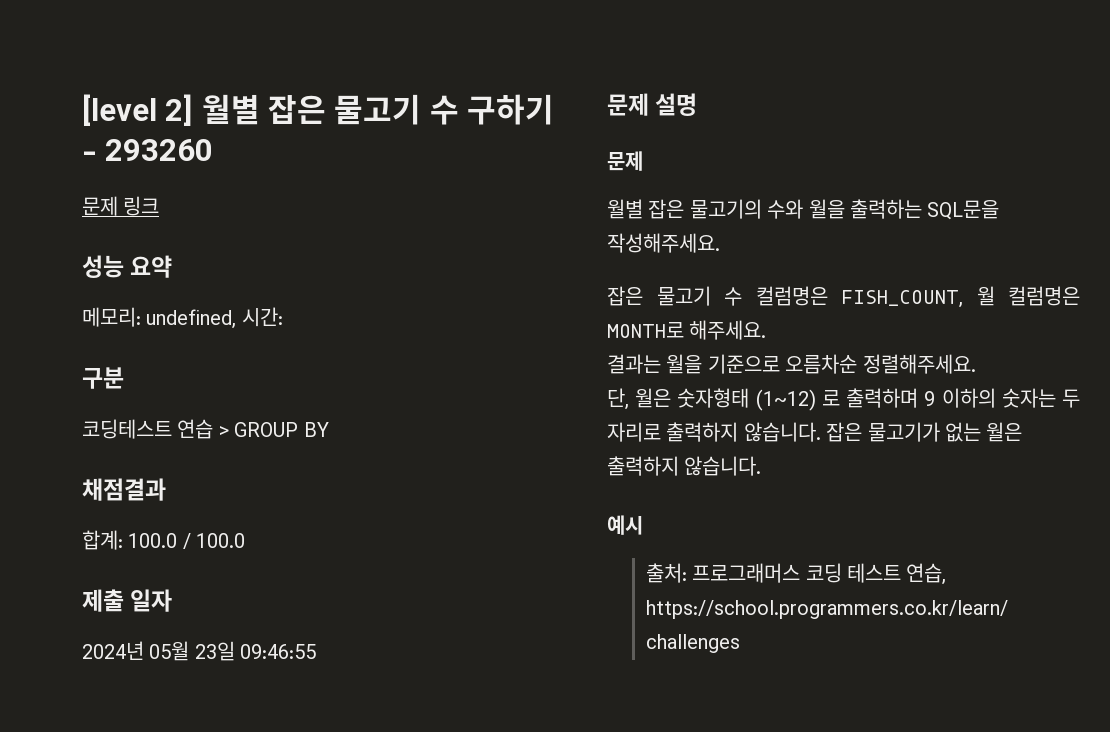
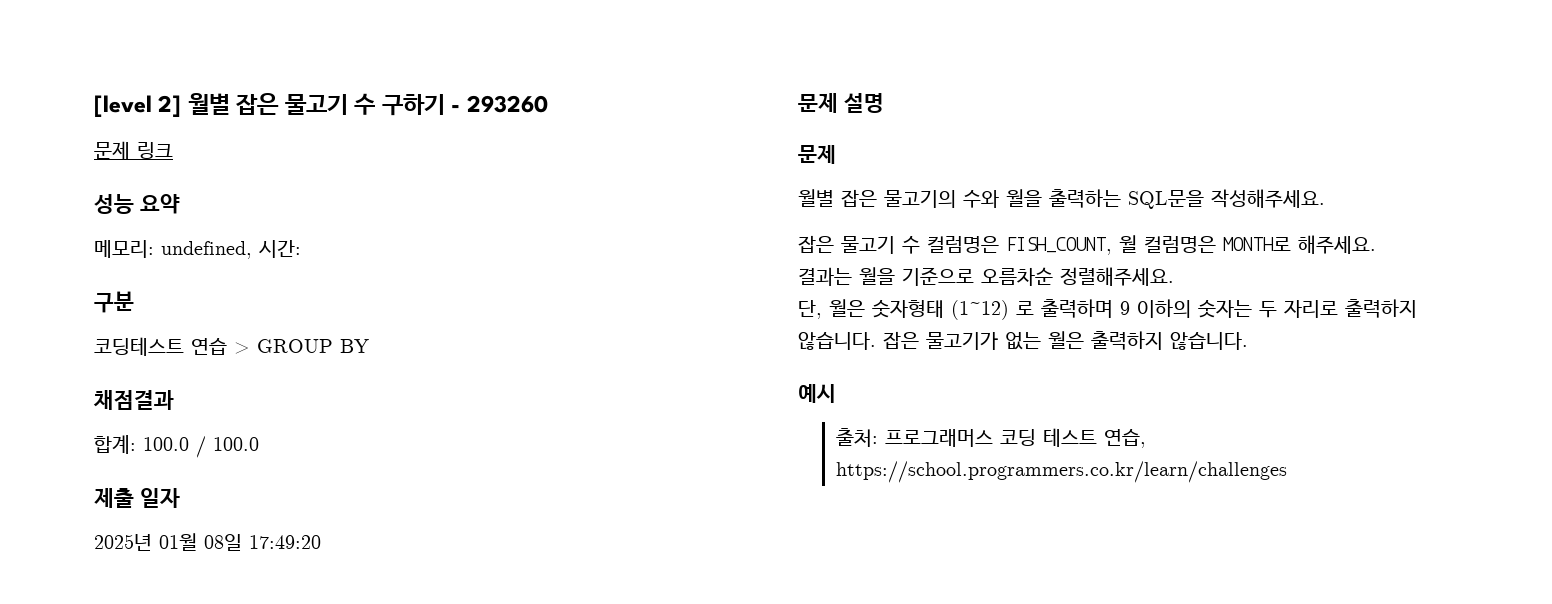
- 2024년 05월 23일 09:46:55
+ 2025년 01월 08일 17:49:20

